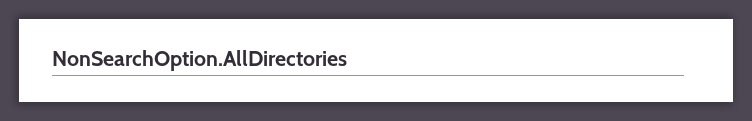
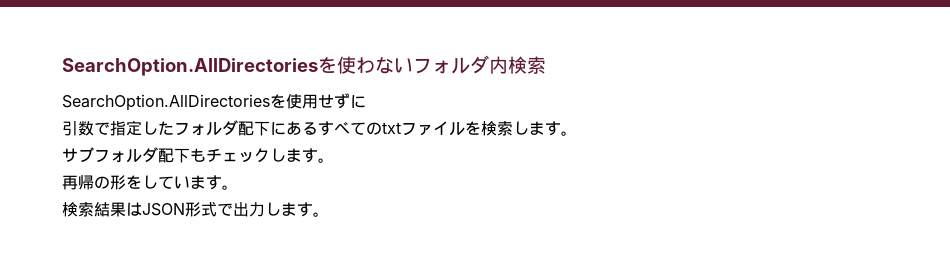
- NonSearchOption.AllDirectories
+ SearchOption.AllDirectoriesを使わないフォルダ内検索
+ SearchOption.AllDirectoriesを使用せずに
+ 引数で指定したフォルダ配下にあるすべてのtxtファイルを検索します。
+ サブフォルダ配下もチェックします。
+ 再帰の形をしています。
+ 検索結果はJSON形式で出力します。

